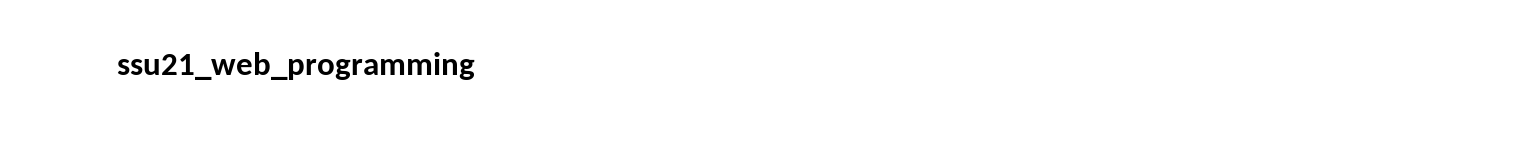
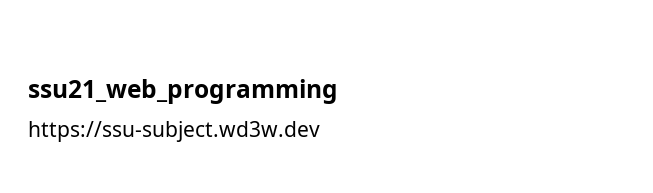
+ https://ssu-subject.wd3w.dev

